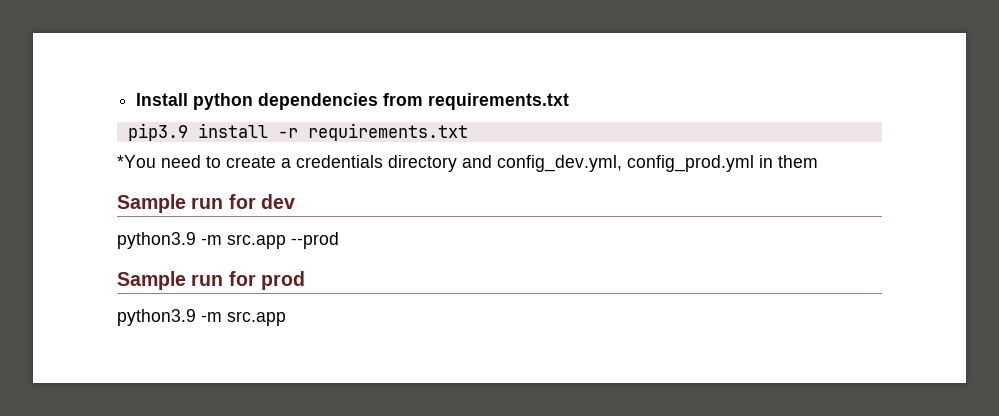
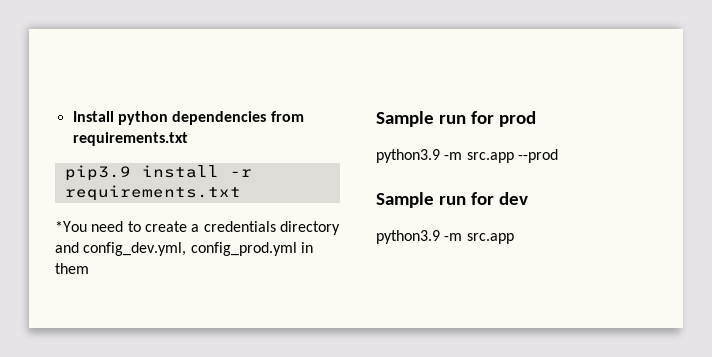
- Sample run for dev
+ Sample run for prod
- Sample run for prod
+ Sample run for dev

